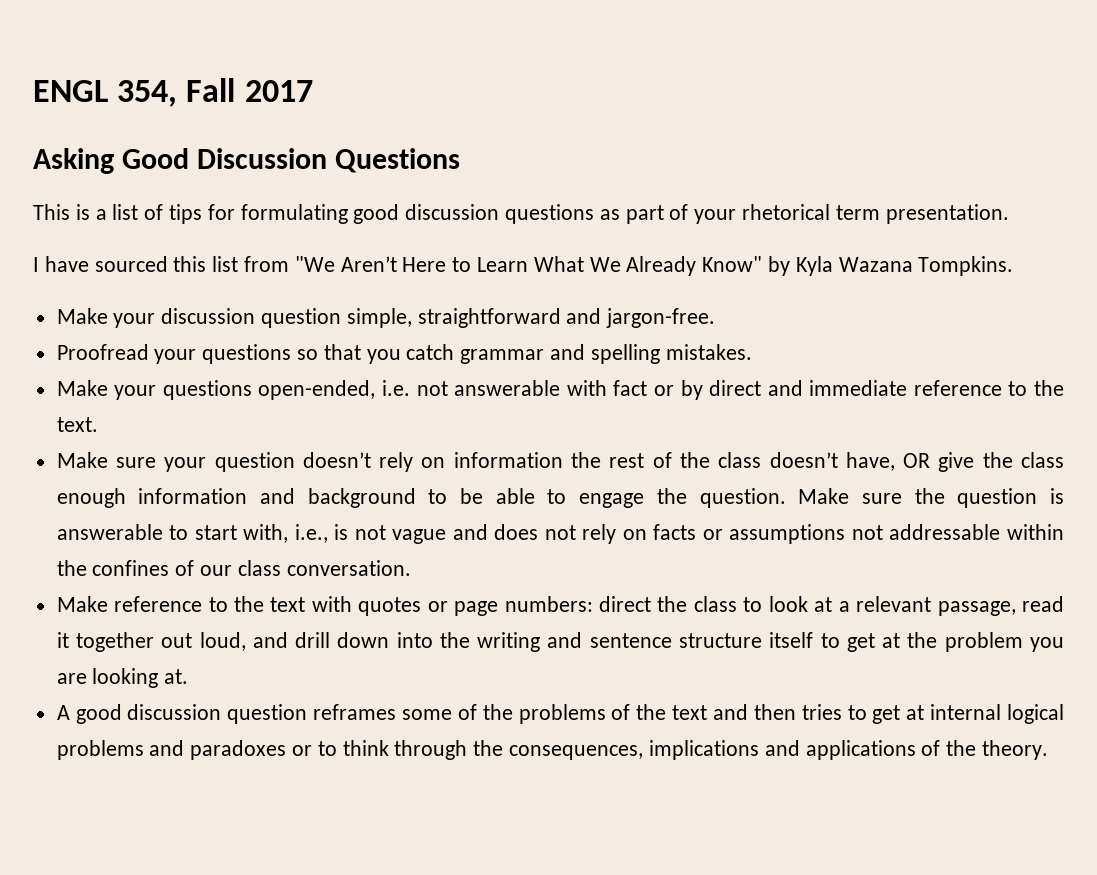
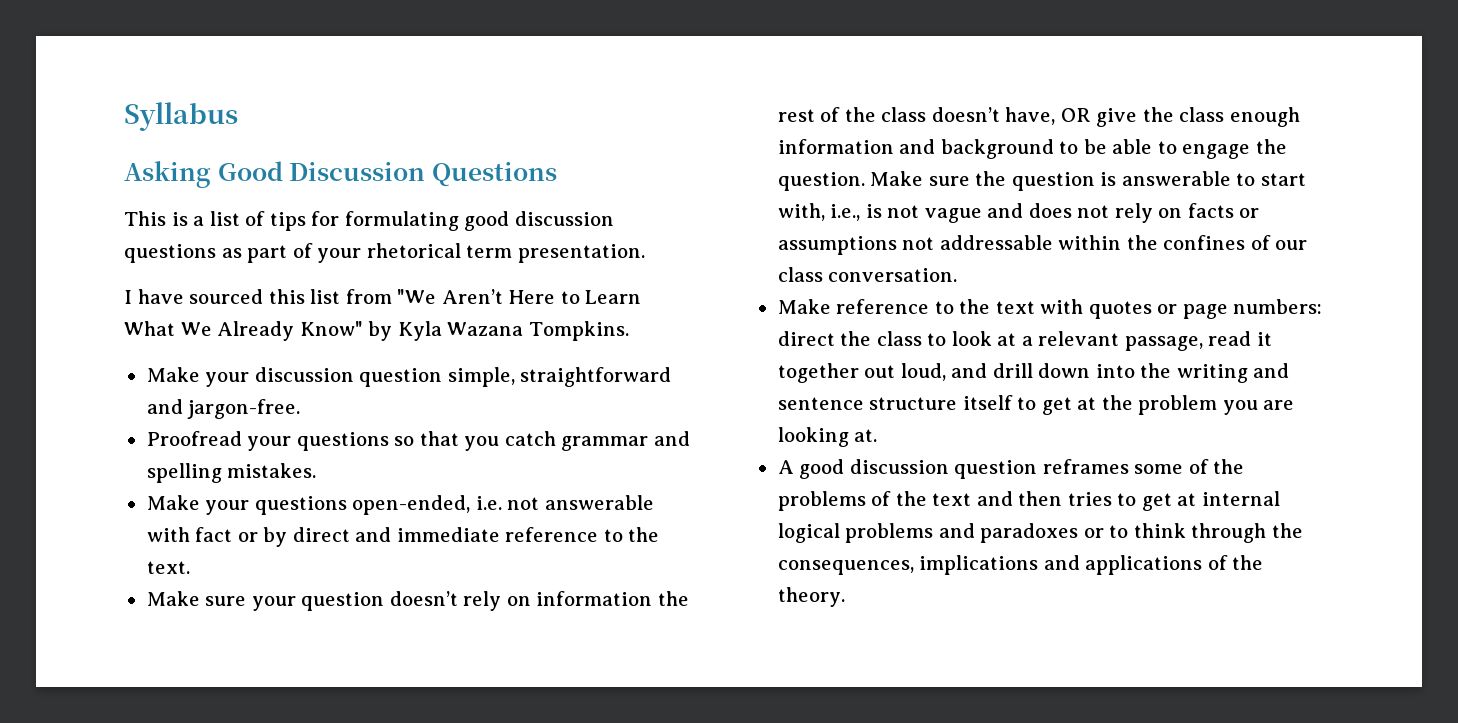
- ENGL 354, Fall 2017
+ Syllabus

